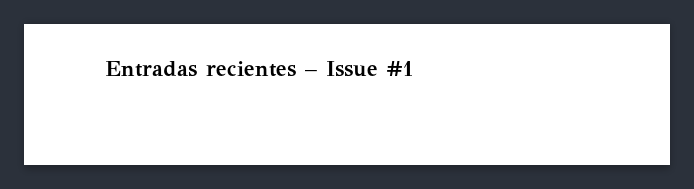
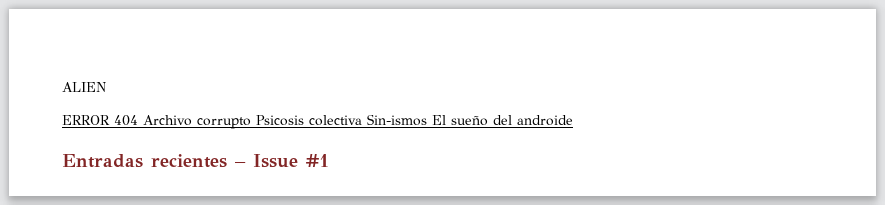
+ ALIEN
+ ERROR 404 Archivo corrupto Psicosis colectiva Sin-ismos El sueño del androide

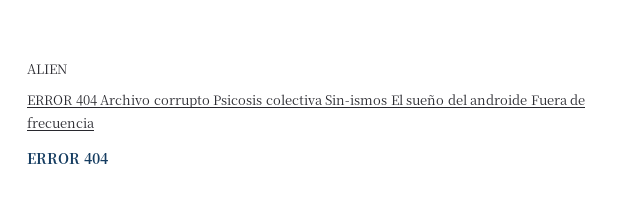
- ERROR 404 Archivo corrupto Psicosis colectiva Sin-ismos El sueño del androide
- Entradas recientes – Issue #1
+ ERROR 404 Archivo corrupto Psicosis colectiva Sin-ismos El sueño del androide Fuera de frecuencia
+ ERROR 404

